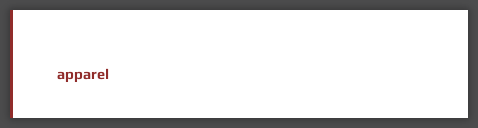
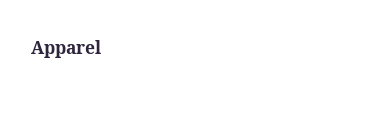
- apparel
+ Apparel

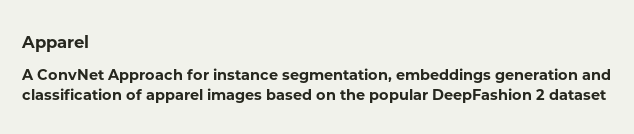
+ A ConvNet Approach for instance segmentation, embeddings generation and classification of apparel images based on the popular DeepFashion 2 dataset

